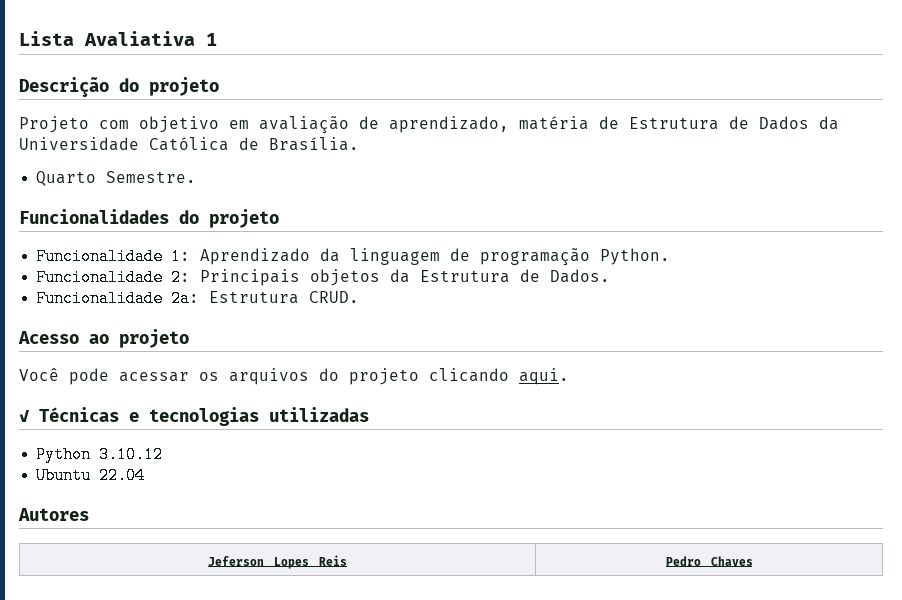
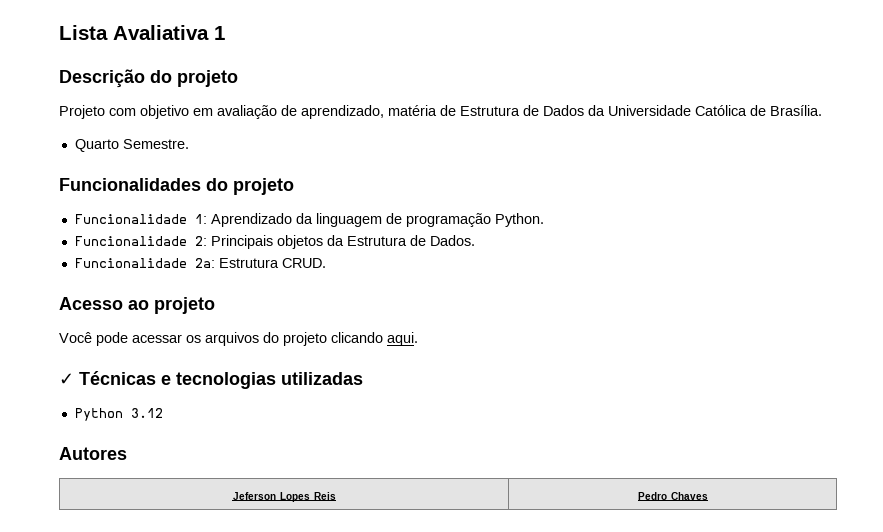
- Python 3.10.12
- Ubuntu 22.04
+ Python 3.12

